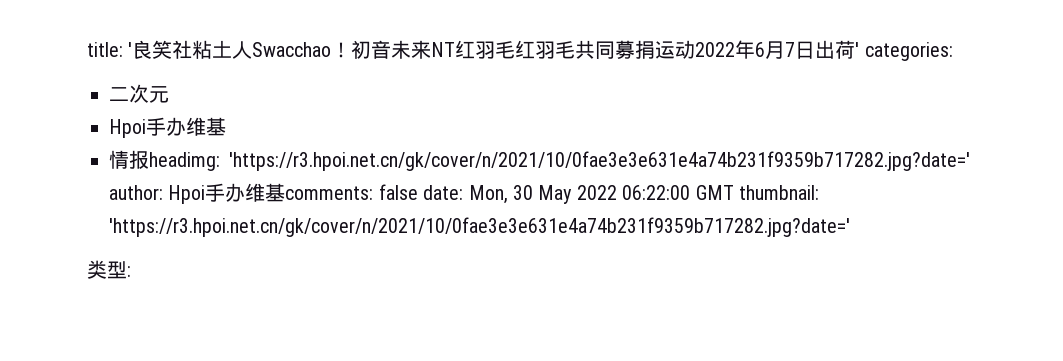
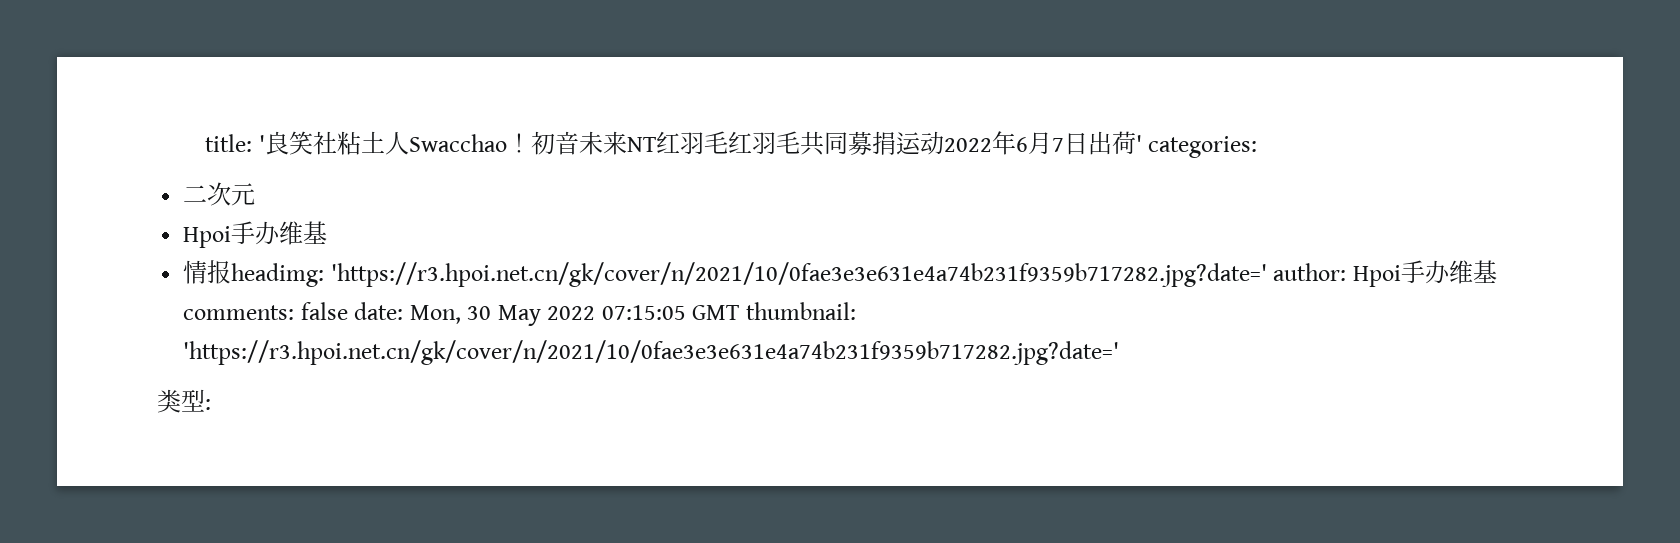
- 情报headimg: 'https://r3.hpoi.net.cn/gk/cover/n/2021/10/0fae3e3e631e4a74b231f9359b717282.jpg?date=' author: Hpoi手办维基comments: false date: Mon, 30 May 2022 06:22:00 GMT thumbnail: 'https://r3.hpoi.net.cn/gk/cover/n/2021/10/0fae3e3e631e4a74b231f9359b717282.jpg?date='
+ 情报headimg: 'https://r3.hpoi.net.cn/gk/cover/n/2021/10/0fae3e3e631e4a74b231f9359b717282.jpg?date=' author: Hpoi手办维基comments: false date: Mon, 30 May 2022 07:15:05 GMT thumbnail: 'https://r3.hpoi.net.cn/gk/cover/n/2021/10/0fae3e3e631e4a74b231f9359b717282.jpg?date='

